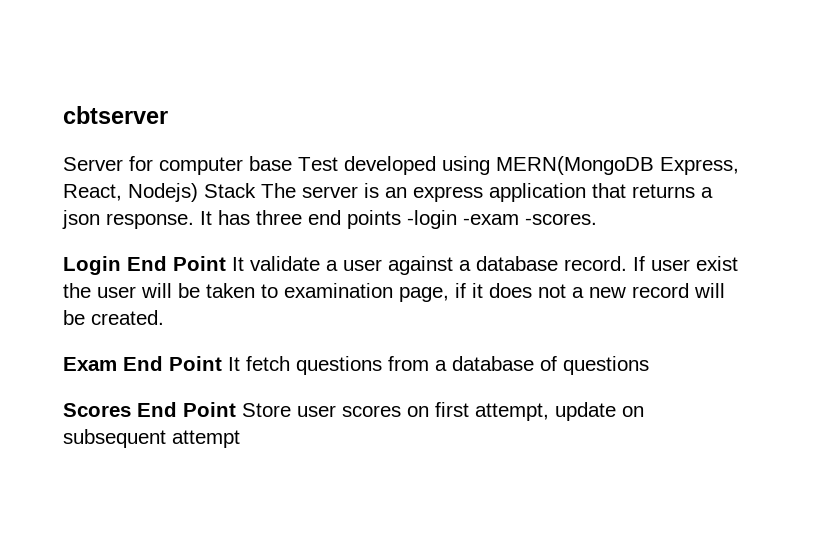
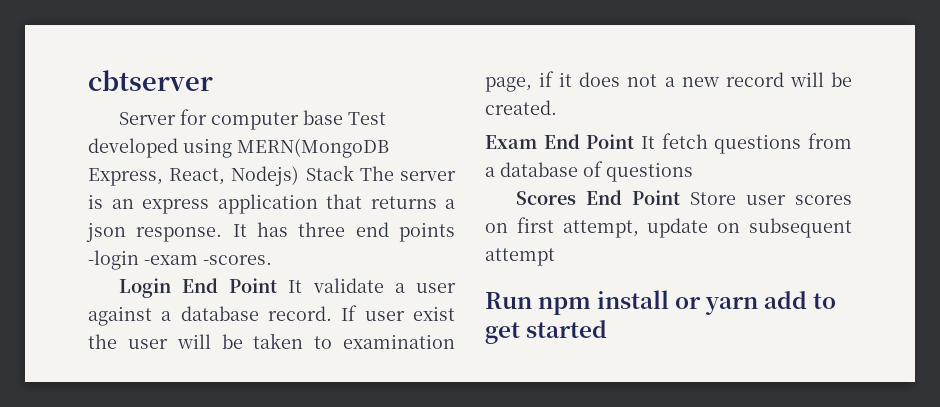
+ Run npm install or yarn add to get started

